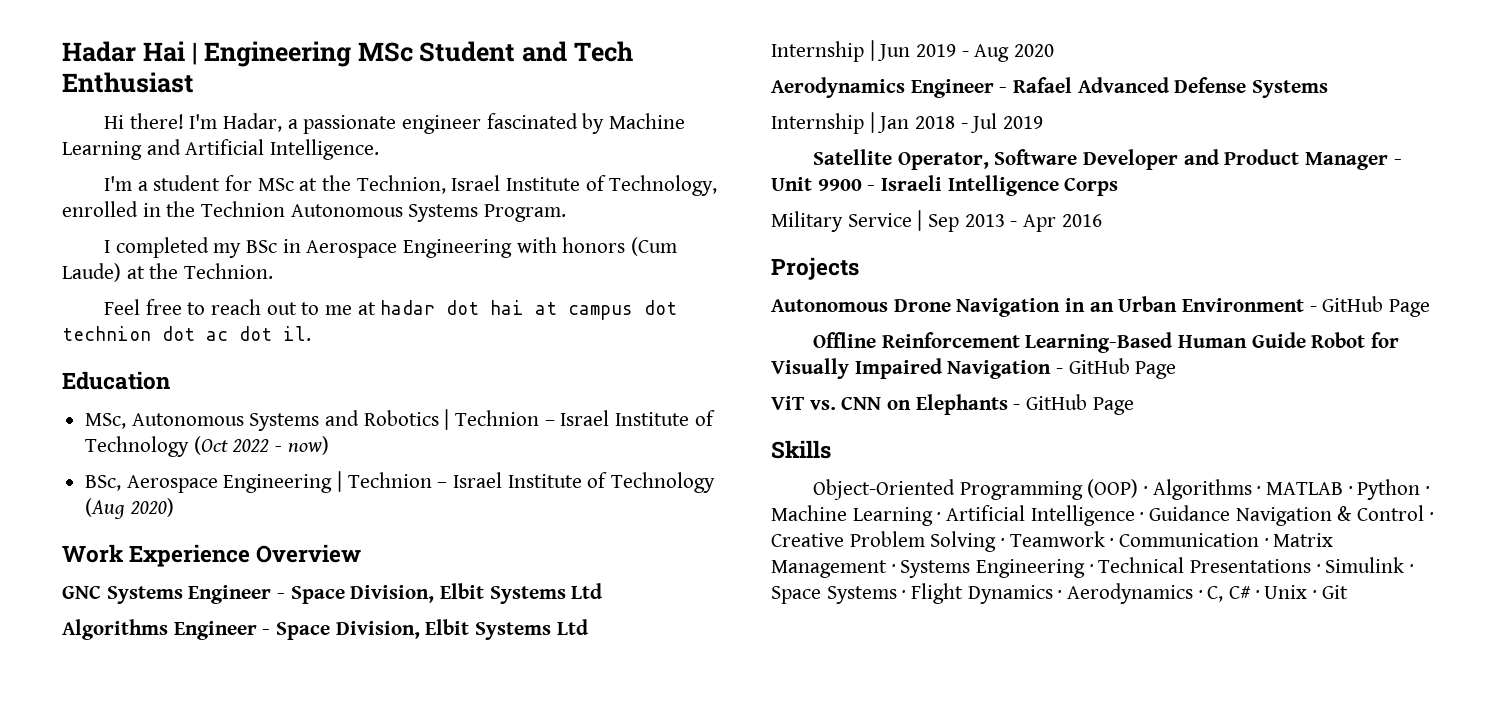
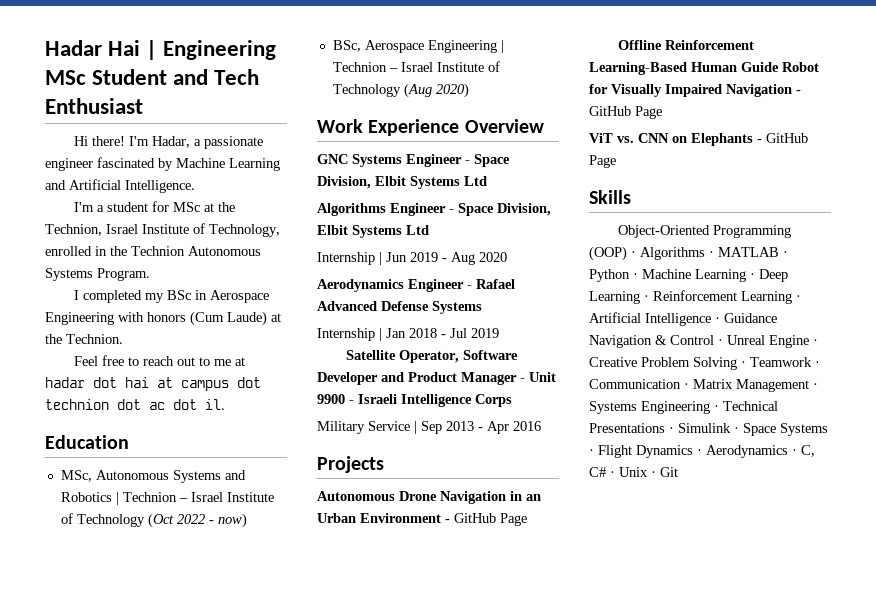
- Object-Oriented Programming (OOP) · Algorithms · MATLAB · Python · Machine Learning · Artificial Intelligence · Guidance Navigation & Control · Creative Problem Solving · Teamwork · Communication · Matrix Management · Systems Engineering · Technical Presentations · Simulink · Space Systems · Flight Dynamics · Aerodynamics · C, C# · Unix · Git
+ Object-Oriented Programming (OOP) · Algorithms · MATLAB · Python · Machine Learning · Deep Learning · Reinforcement Learning · Artificial Intelligence · Guidance Navigation & Control · Unreal Engine · Creative Problem Solving · Teamwork · Communication · Matrix Management · Systems Engineering · Technical Presentations · Simulink · Space Systems · Flight Dynamics · Aerodynamics · C, C# · Unix · Git

